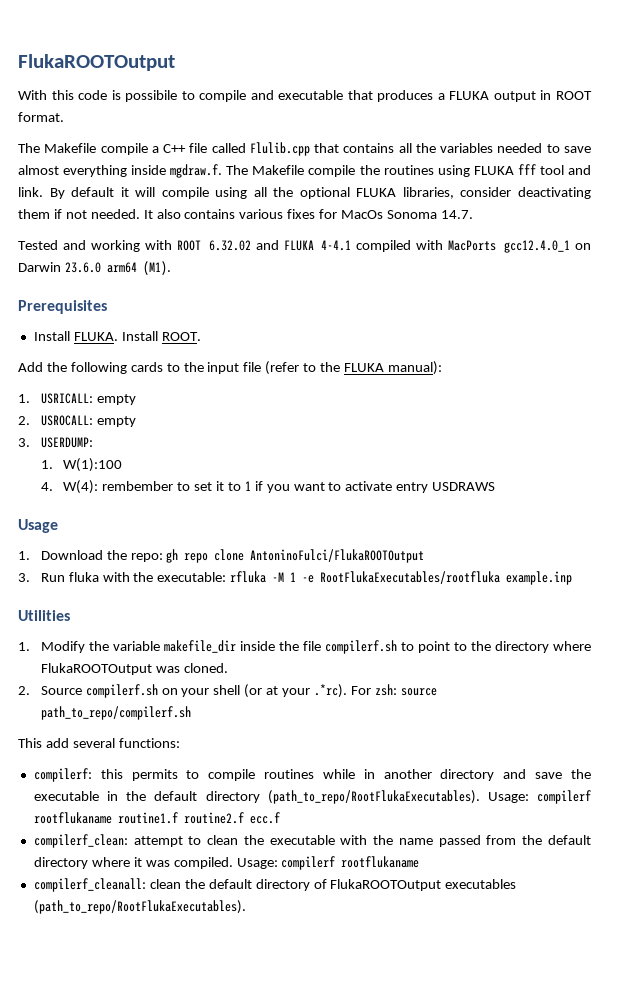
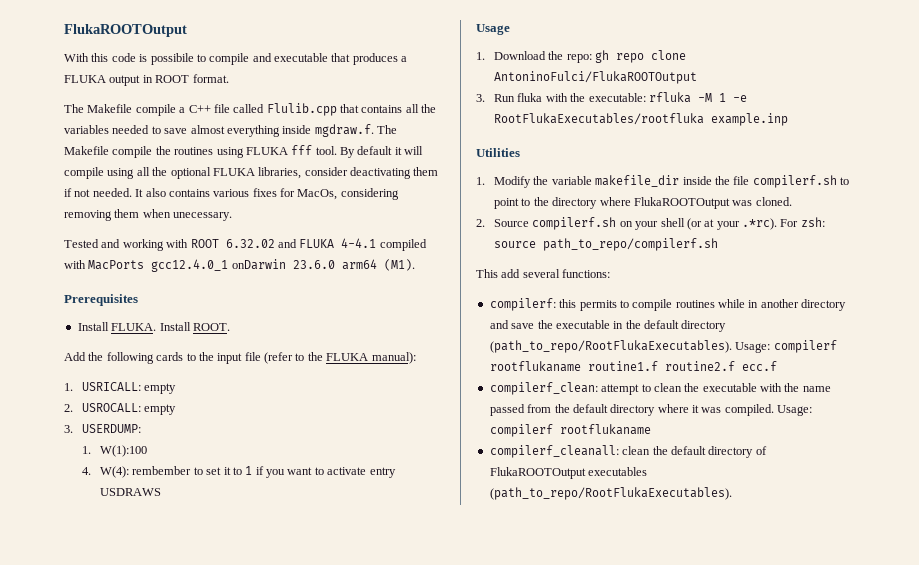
- The Makefile compile a C++ file called Flulib.cpp that contains all the variables needed to save almost everything inside mgdraw.f. The Makefile compile the routines using FLUKA fff tool and link.
+ The Makefile compile a C++ file called Flulib.cpp that contains all the variables needed to save almost everything inside mgdraw.f. The Makefile compile the routines using FLUKA fff tool.
- It also contains various fixes for MacOs Sonoma 14.7.
+ It also contains various fixes for MacOs, considering removing them when unecessary.
- Tested and working with ROOT 6.32.02 and FLUKA 4-4.1 compiled with MacPorts gcc12.4.0_1 on Darwin 23.6.0 arm64 (M1).
+ Tested and working with ROOT 6.32.02 and FLUKA 4-4.1 compiled with MacPorts gcc12.4.0_1 onDarwin 23.6.0 arm64 (M1).

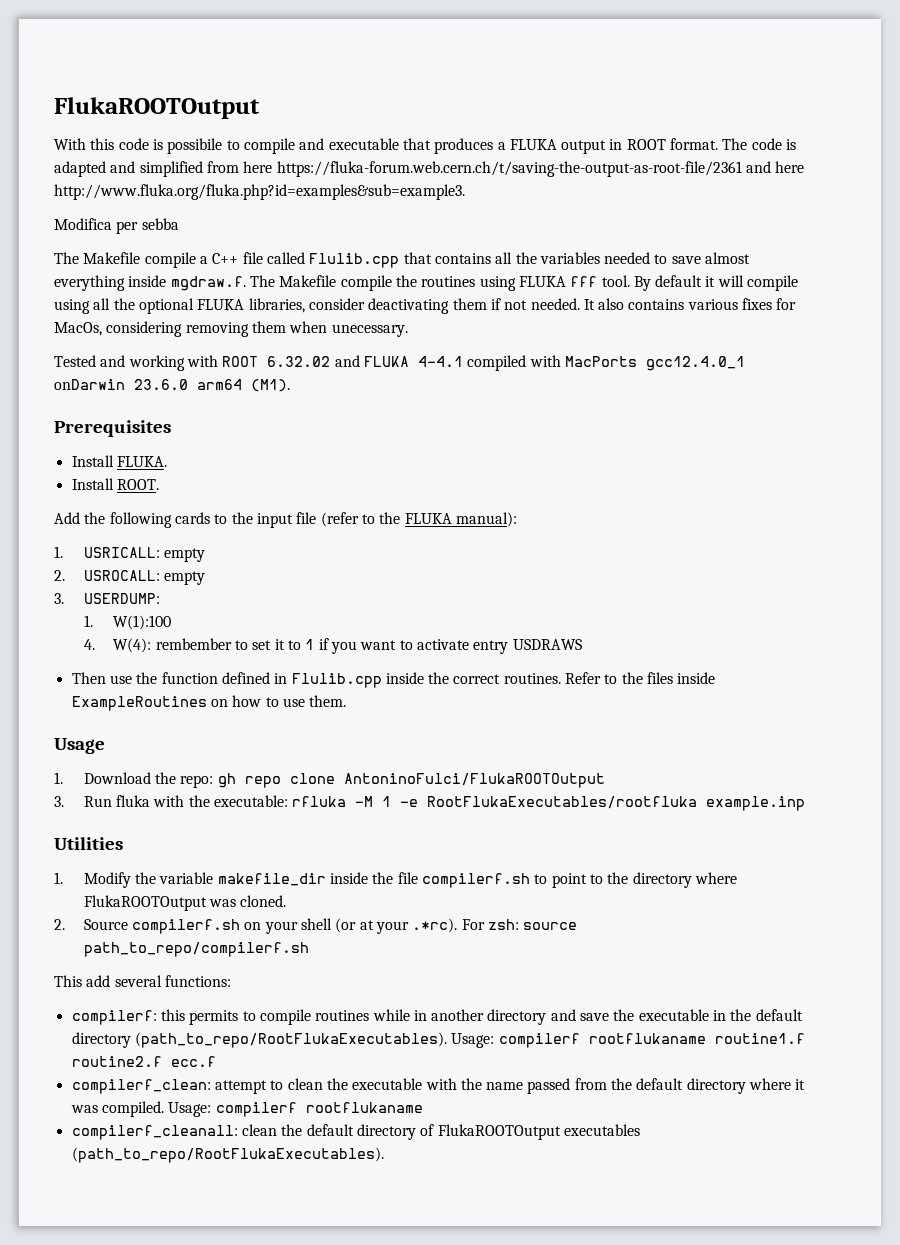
+ The code is adapted and simplified from here https://fluka-forum.web.cern.ch/t/saving-the-output-as-root-file/2361 and here http://www.fluka.org/fluka.php?id=examples&sub=example3.
+ Modifica per sebba
- Install FLUKA. Install ROOT.
+ Install FLUKA.
+ Install ROOT.
+ Then use the function defined in Flulib.cpp inside the correct routines. Refer to the files inside ExampleRoutines on how to use them.

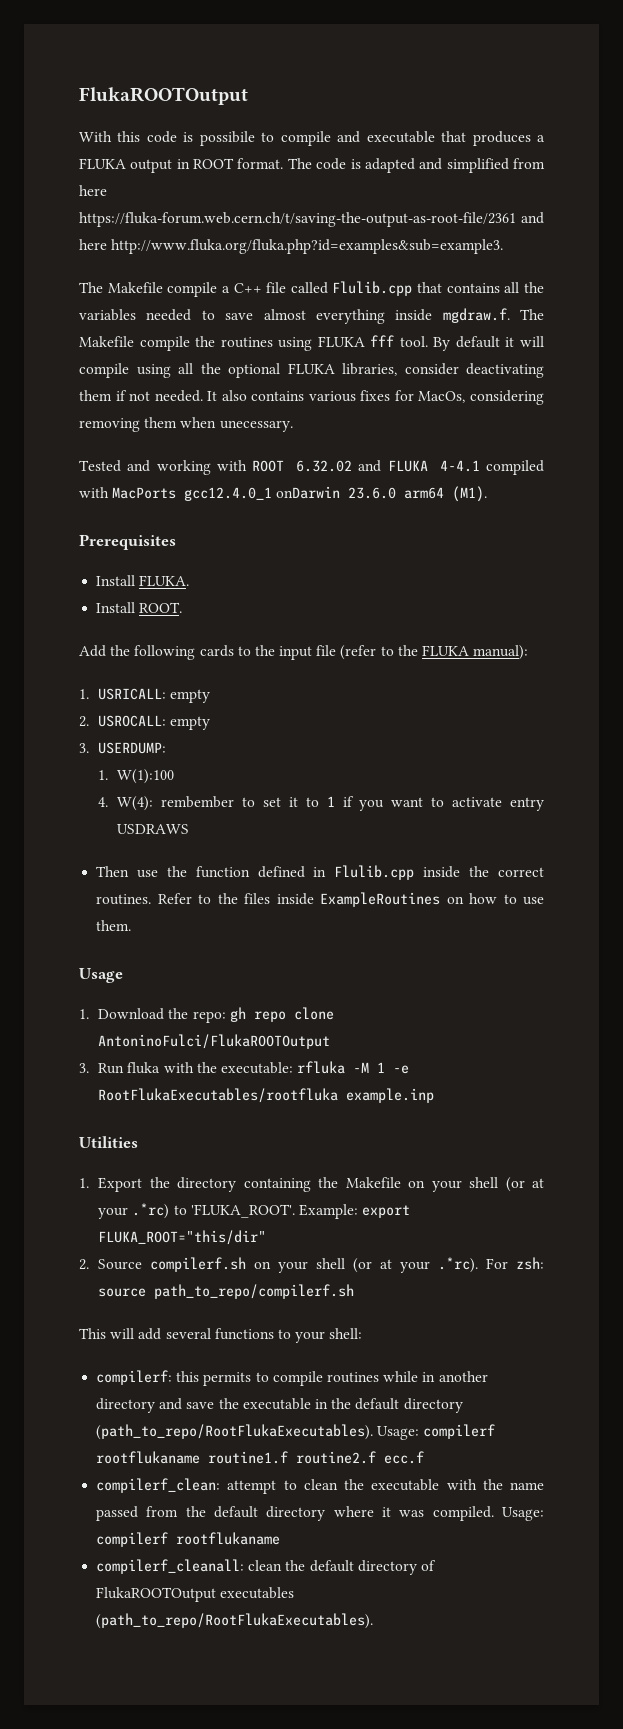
- Modifica per sebba
- 1. Modify the variable makefile_dir inside the file compilerf.sh to point to the directory where FlukaROOTOutput was cloned.
+ 1. Export the directory containing the Makefile on your shell (or at your .*rc) to 'FLUKA_ROOT'. Example: export FLUKA_ROOT="this/dir"
- This add several functions:
+ This will add several functions to your shell:

